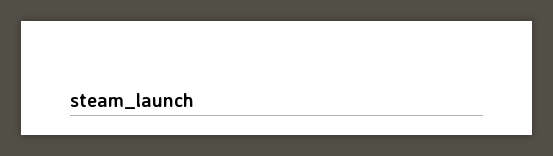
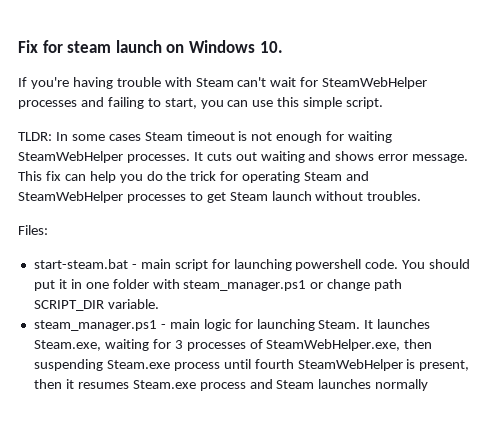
- steam_launch
+ Fix for steam launch on Windows 10.
+ If you're having trouble with Steam can't wait for SteamWebHelper processes and failing to start, you can use this simple script.
+ TLDR: In some cases Steam timeout is not enough for waiting SteamWebHelper processes. It cuts out waiting and shows error message. This fix can help you do the trick for operating Steam and SteamWebHelper processes to get Steam launch without troubles.
+ Files:
+ start-steam.bat - main script for launching powershell code. You should put it in one folder with steam_manager.ps1 or change path SCRIPT_DIR variable.
+ steam_manager.ps1 - main logic for launching Steam. It launches Steam.exe, waiting for 3 processes of SteamWebHelper.exe, then suspending Steam.exe process until fourth SteamWebHelper is present, then it resumes Steam.exe process and Steam launches normally

